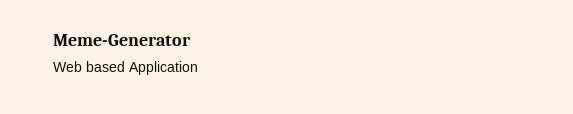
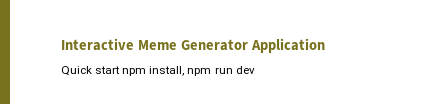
- Meme-Generator
- Web based Application
+ Interactive Meme Generator Application
+ Quick start npm install, npm run dev

